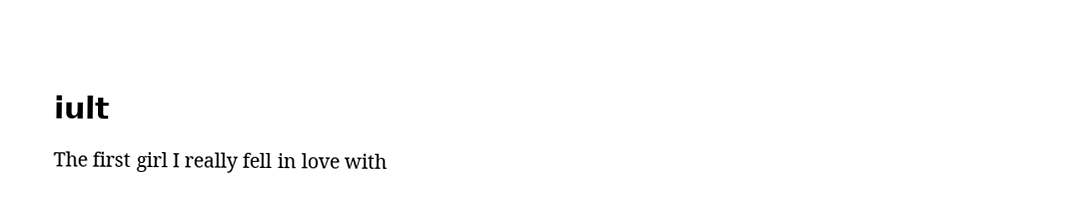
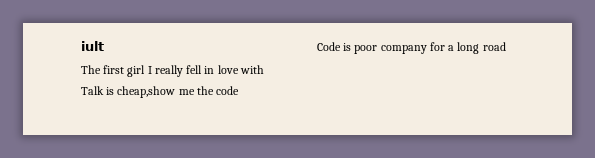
+ Talk is cheap,show me the code
+ Code is poor company for a long road

